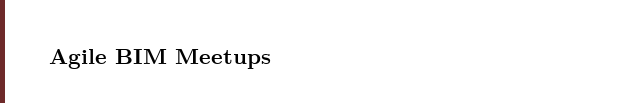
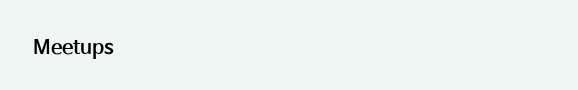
- Agile BIM Meetups
+ Meetups

